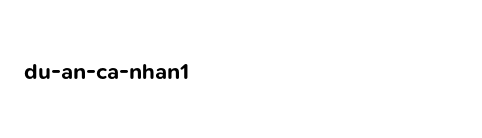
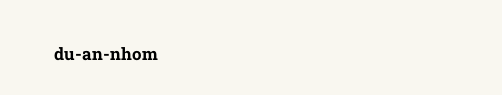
- du-an-ca-nhan1
+ du-an-nhom

